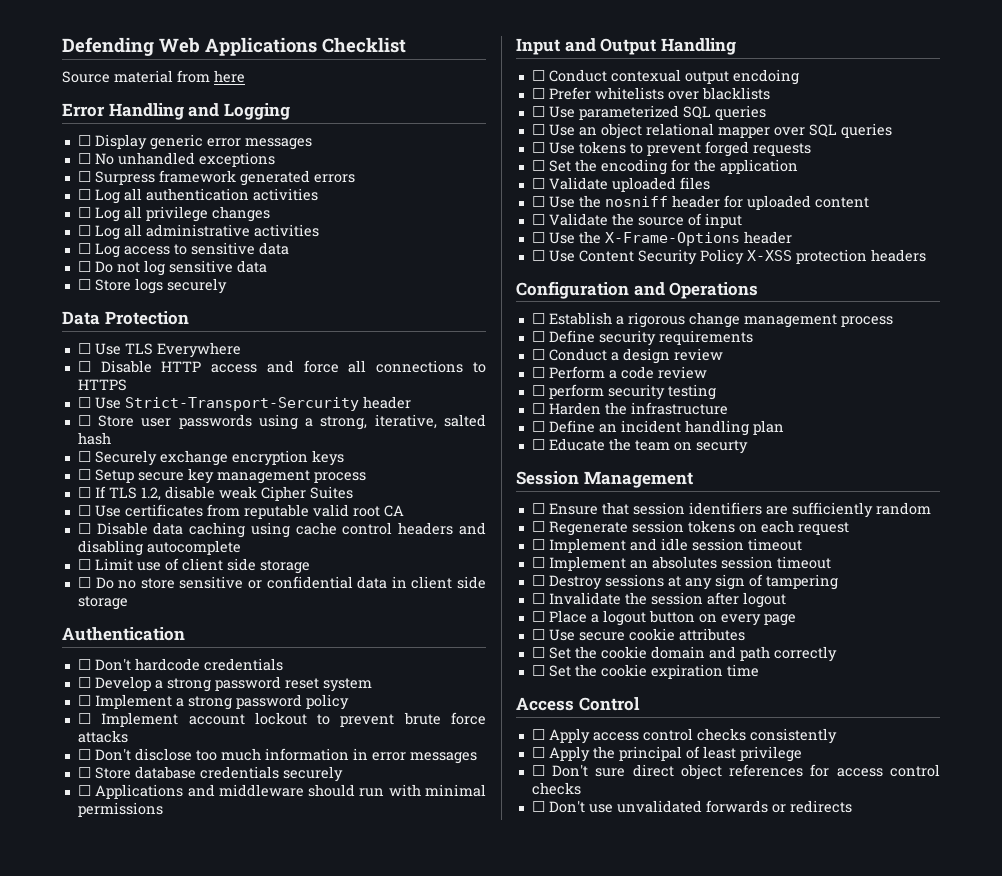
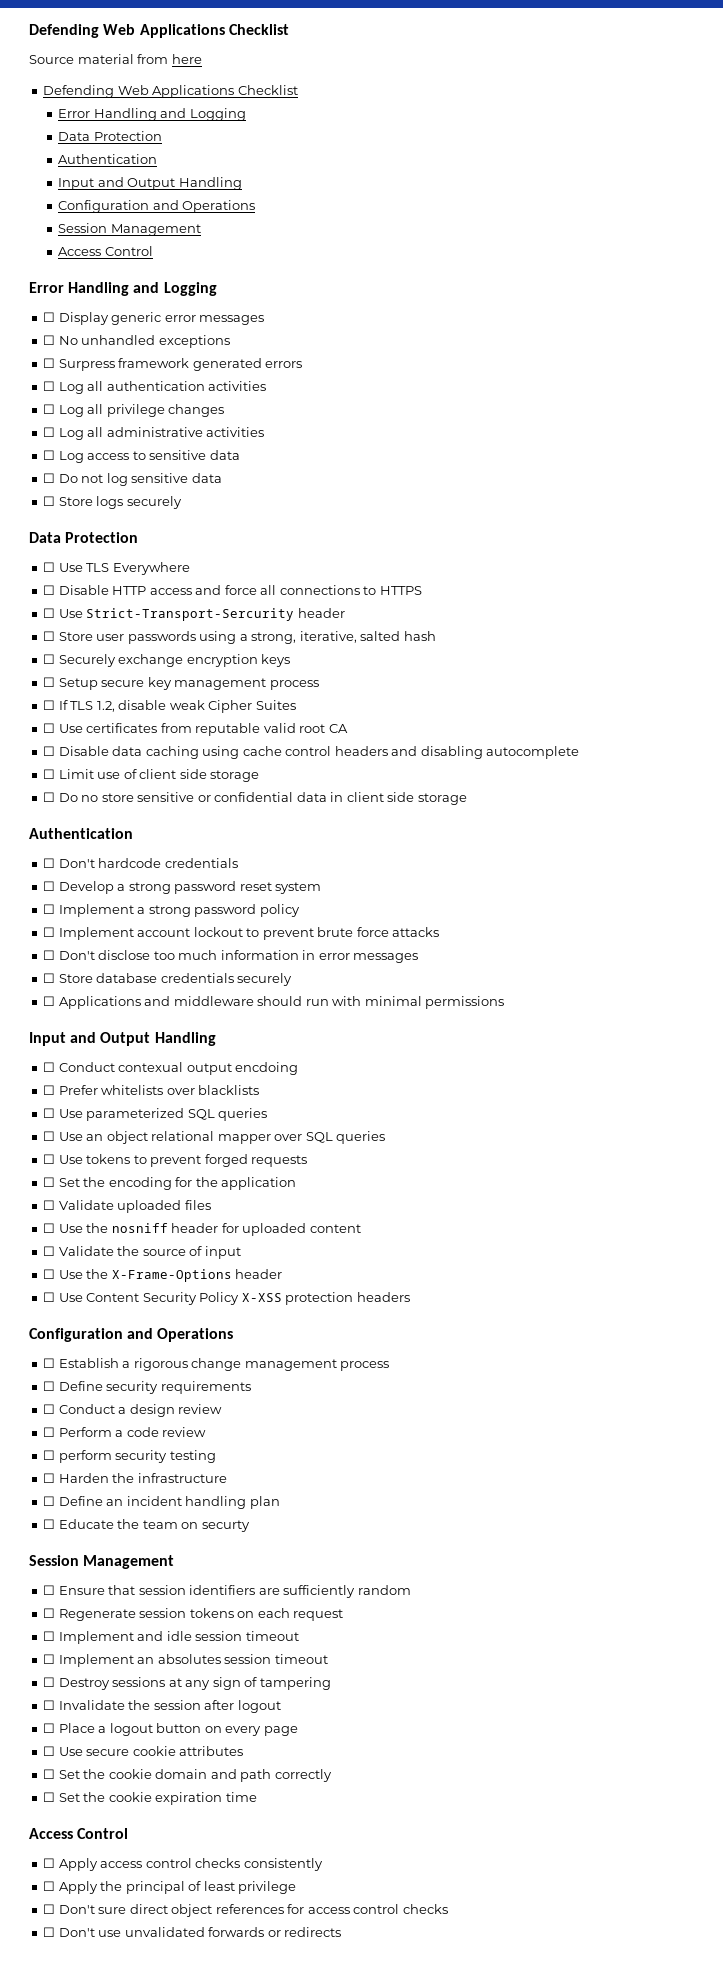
  Source material from here
+ Defending Web Applications Checklist
+ Error Handling and Logging
+ Data Protection
+ Authentication
+ Input and Output Handling
+ Configuration and Operations
+ Session Management
+ Access Control

